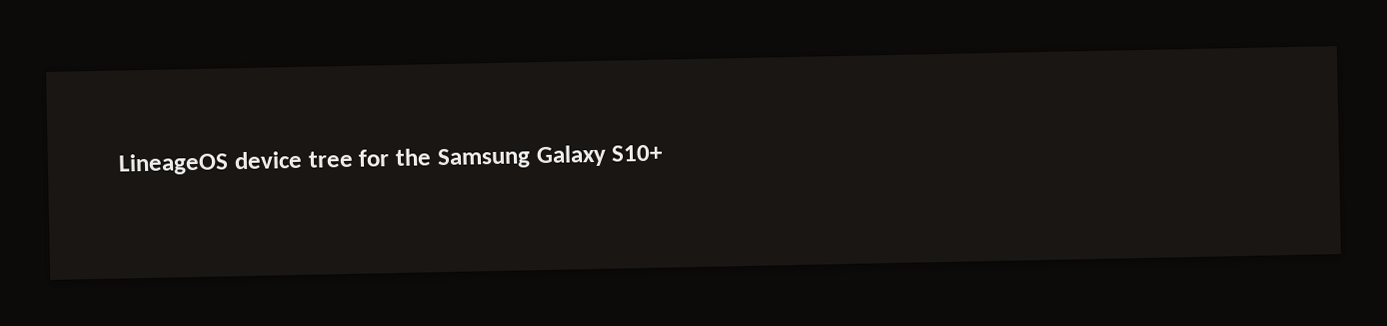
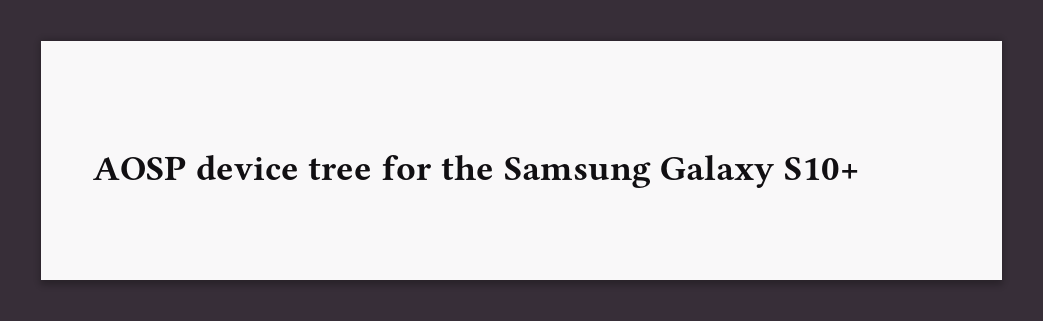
- LineageOS device tree for the Samsung Galaxy S10+
+ AOSP device tree for the Samsung Galaxy S10+

